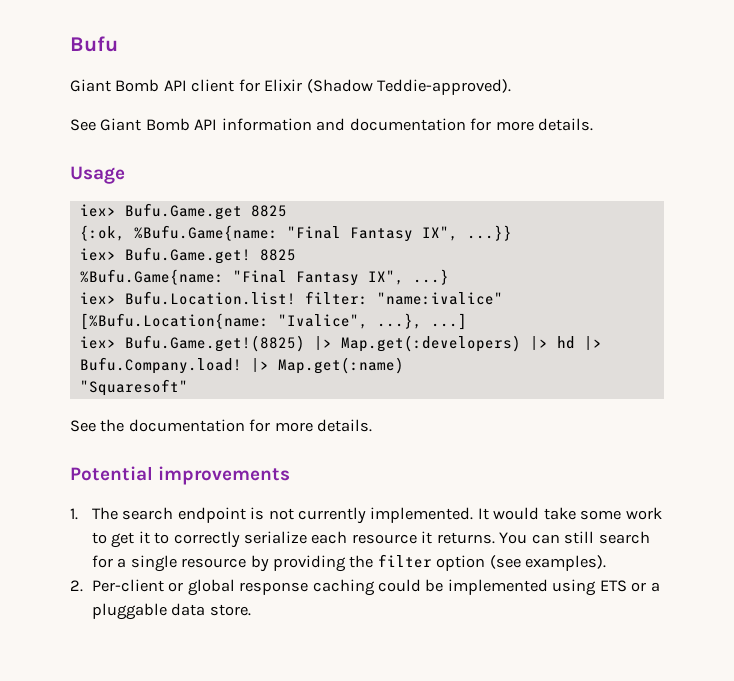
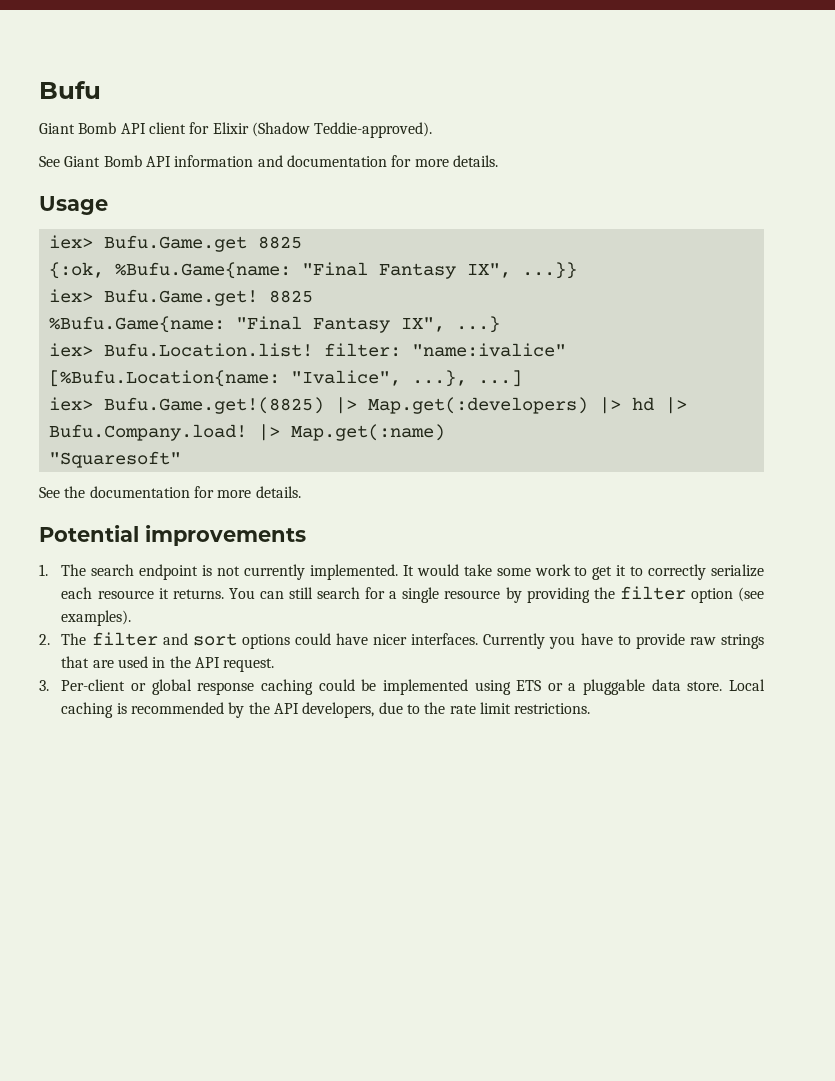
- 2. Per-client or global response caching could be implemented using ETS or a pluggable data store.
+ 2. The filter and sort options could have nicer interfaces. Currently you have to provide raw strings that are used in the API request.
+ 3. Per-client or global response caching could be implemented using ETS or a pluggable data store.
+ Local caching is recommended by the API developers, due to the rate limit restrictions.

